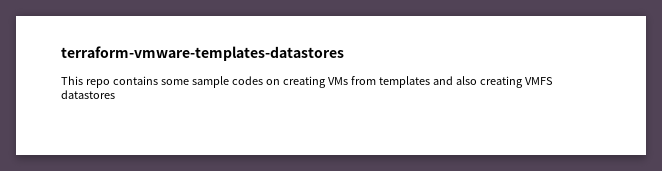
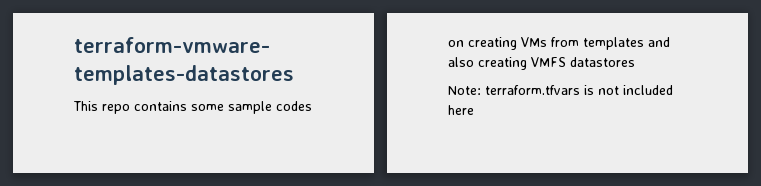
+ Note: terraform.tfvars is not included here

